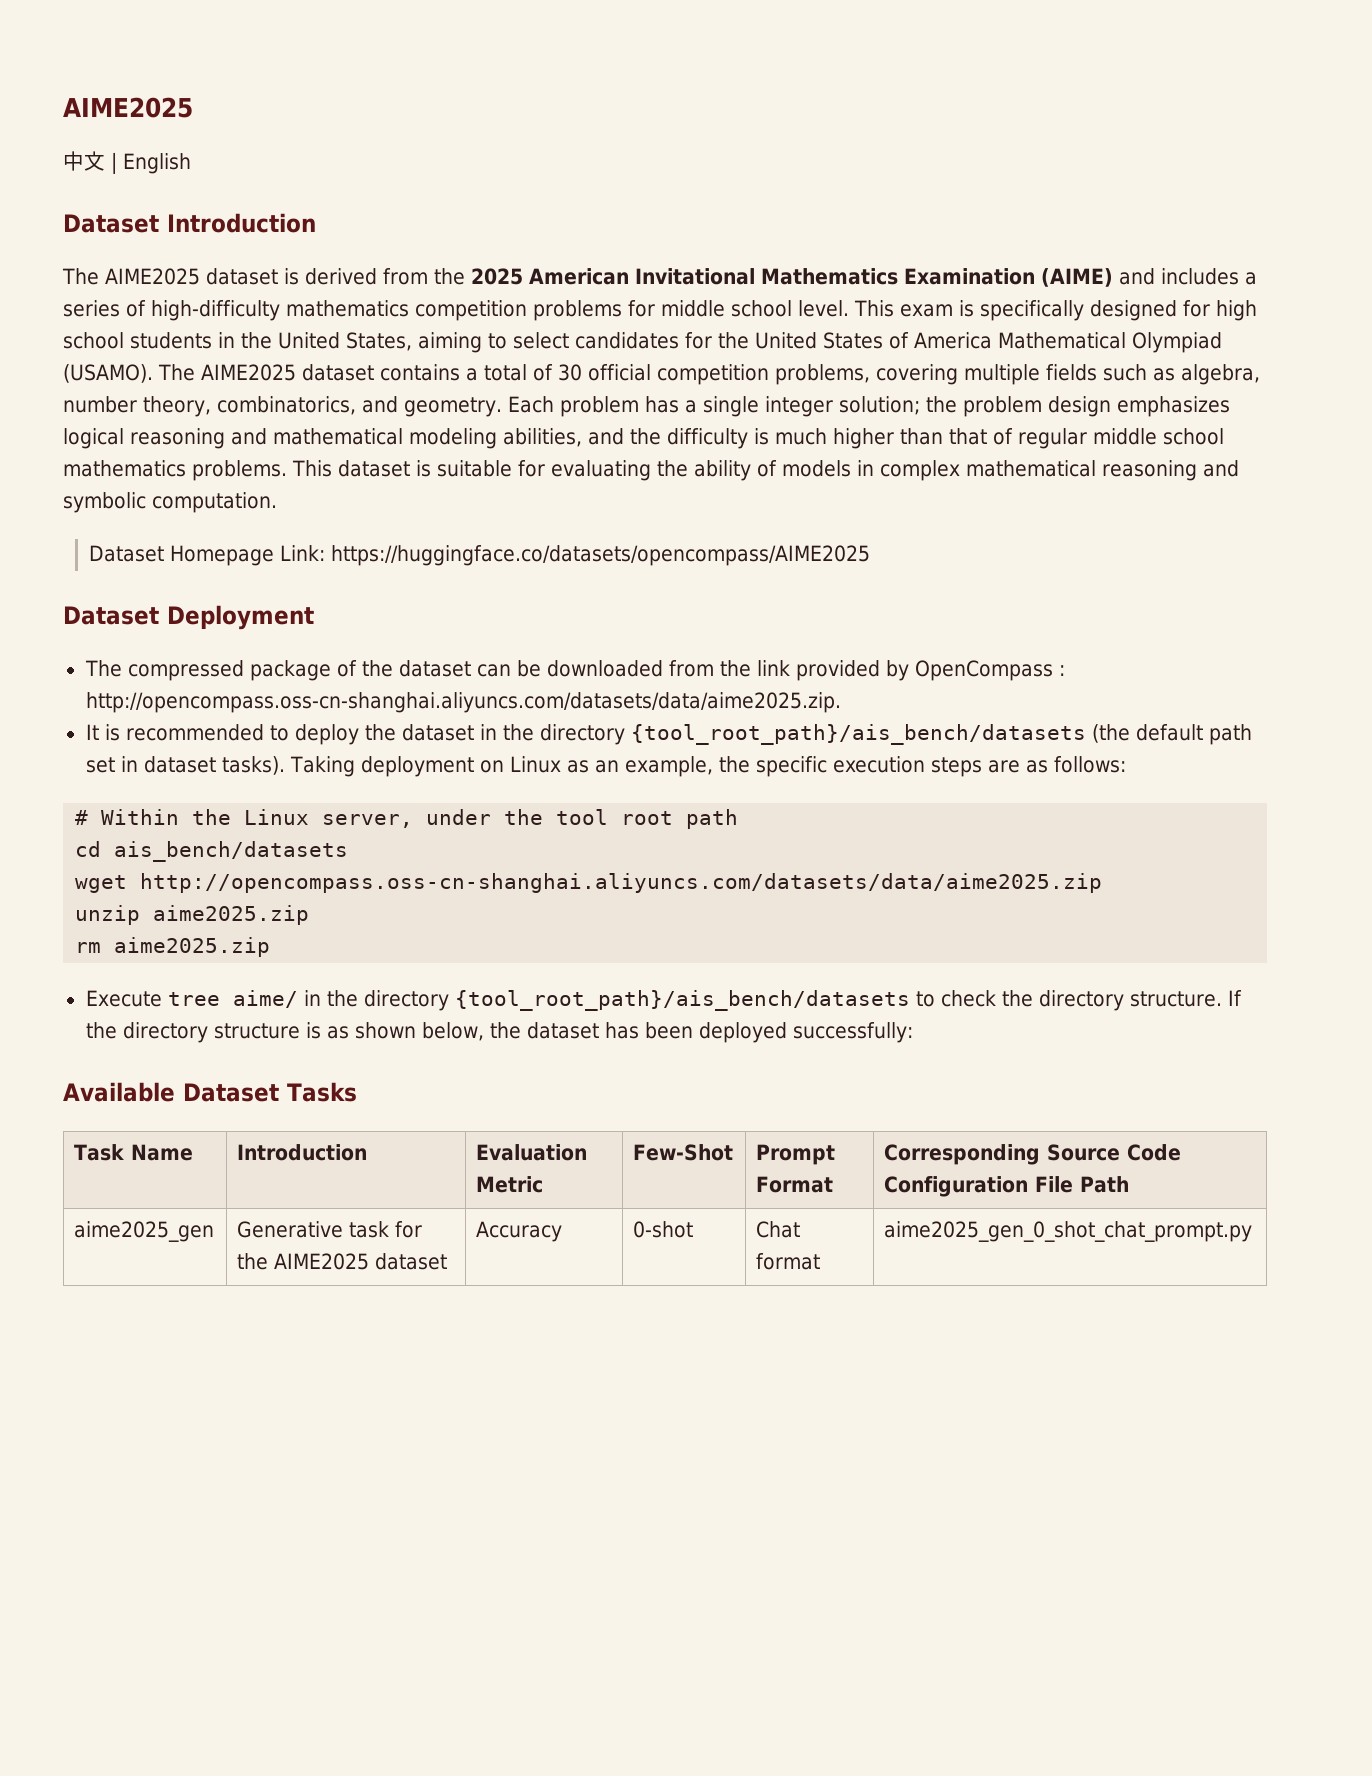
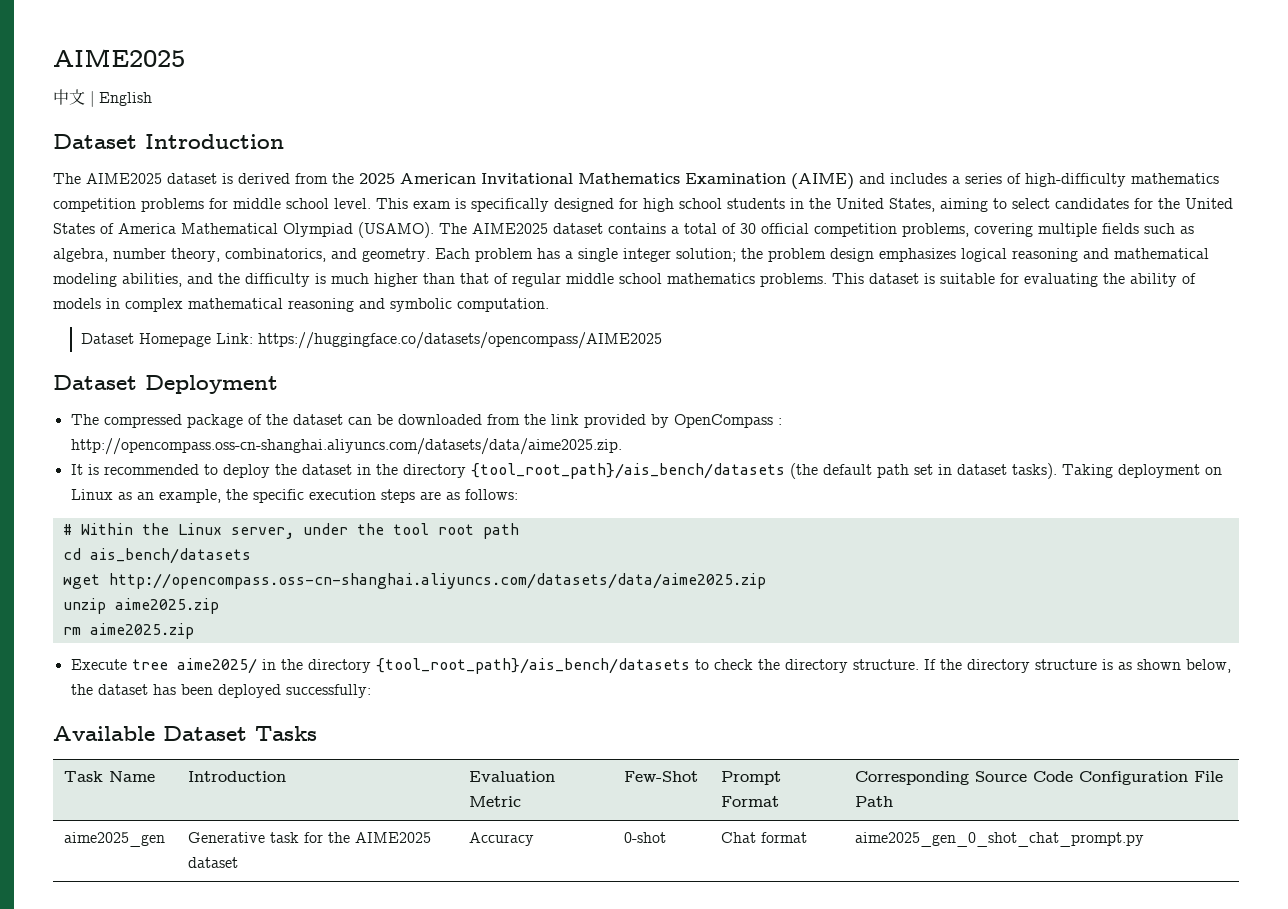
- Execute tree aime/ in the directory {tool_root_path}/ais_bench/datasets to check the directory structure.
+ Execute tree aime2025/ in the directory {tool_root_path}/ais_bench/datasets to check the directory structure.

